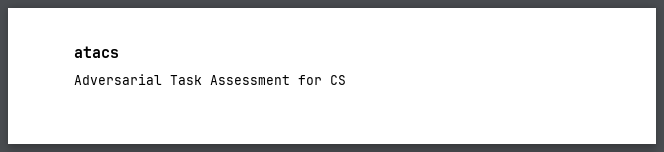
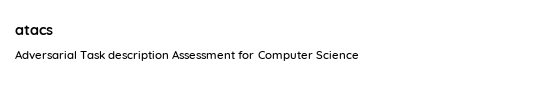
- Adversarial Task Assessment for CS
+ Adversarial Task description Assessment for Computer Science

